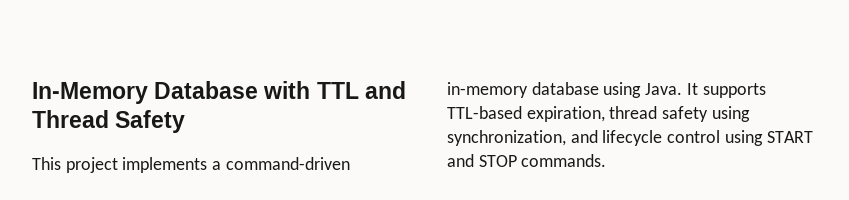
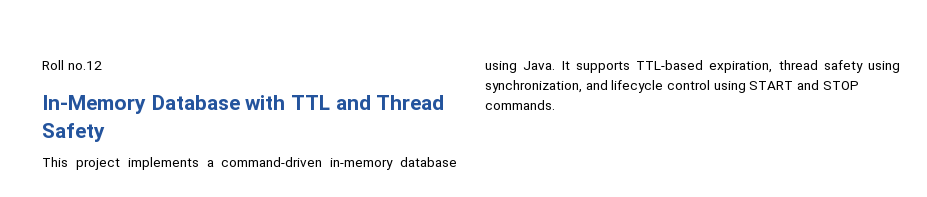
+ Roll no.12

